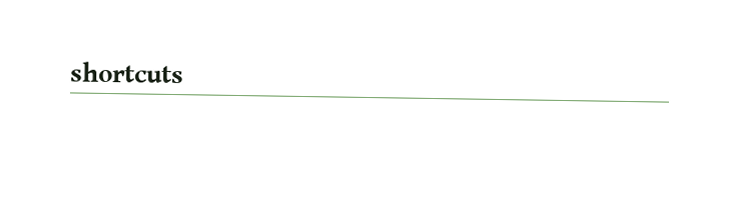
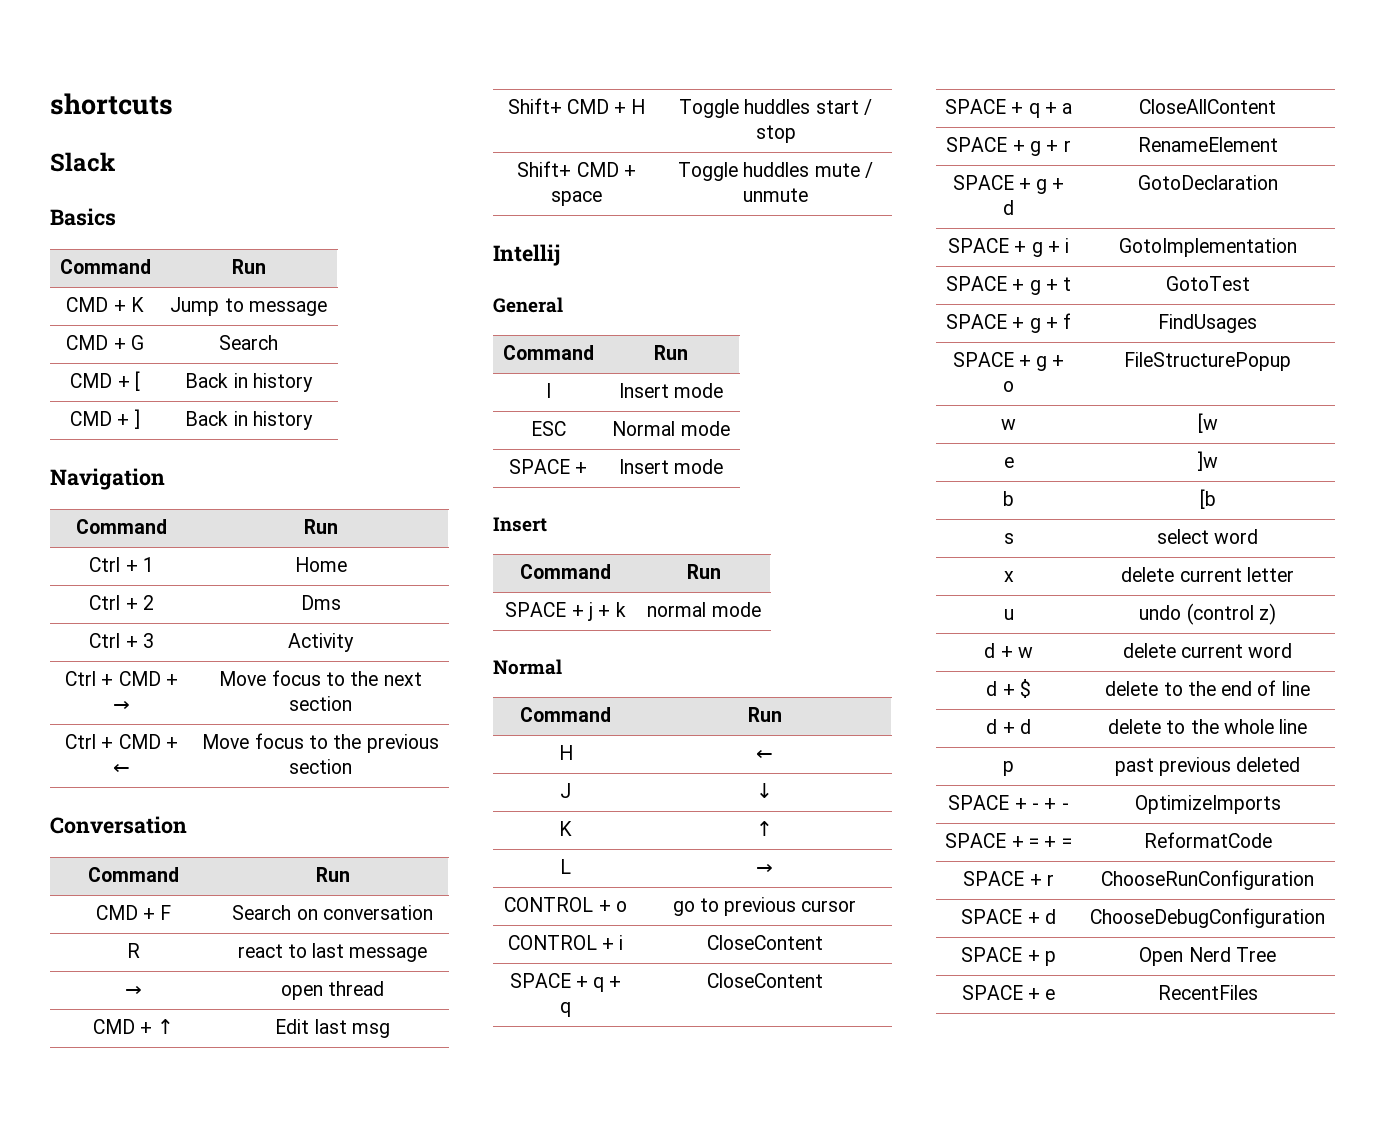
+ Slack
+ Basics
+ Command | Run
+ CMD + K | Jump to message
+ CMD + G | Search
+ CMD + [ | Back in history
+ CMD + ] | Back in history
+ Navigation
+ Command | Run
+ Ctrl + 1 | Home
+ Ctrl + 2 | Dms
+ Ctrl + 3 | Activity
+ Ctrl + CMD + → | Move focus to the next section
+ Ctrl + CMD + ← | Move focus to the previous section
+ Conversation
+ Command | Run
+ CMD + F | Search on conversation
+ R | react to last message
+ → | open thread
+ CMD + ↑ | Edit last msg
+ Shift+ CMD + H | Toggle huddles start / stop
+ Shift+ CMD + space | Toggle huddles mute / unmute
+ Intellij
+ General
+ Command | Run
+ I | Insert mode
+ ESC | Normal mode
+ SPACE + | Insert mode
+ Insert
+ Command | Run
+ SPACE + j + k | normal mode
+ Normal
+ Command | Run
+ H | ←
+ J | ↓
+ K | ↑
+ L | →
+ CONTROL + o | go to previous cursor
+ CONTROL + i | CloseContent
+ SPACE + q + q | CloseContent
+ SPACE + q + a | CloseAllContent
+ SPACE + g + r | RenameElement
+ SPACE + g + d | GotoDeclaration
+ SPACE + g + i | GotoImplementation
+ SPACE + g + t | GotoTest
+ SPACE + g + f | FindUsages
+ SPACE + g + o | FileStructurePopup
+ w | [w
+ e | ]w
+ b | [b
+ s | select word
+ x | delete current letter
+ u | undo (control z)
+ d + w | delete current word
+ d + $ | delete to the end of line
+ d + d | delete to the whole line
+ p | past previous deleted
+ SPACE + - + - | OptimizeImports
+ SPACE + = + = | ReformatCode
+ SPACE + r | ChooseRunConfiguration
+ SPACE + d | ChooseDebugConfiguration
+ SPACE + p | Open Nerd Tree
+ SPACE + e | RecentFiles

